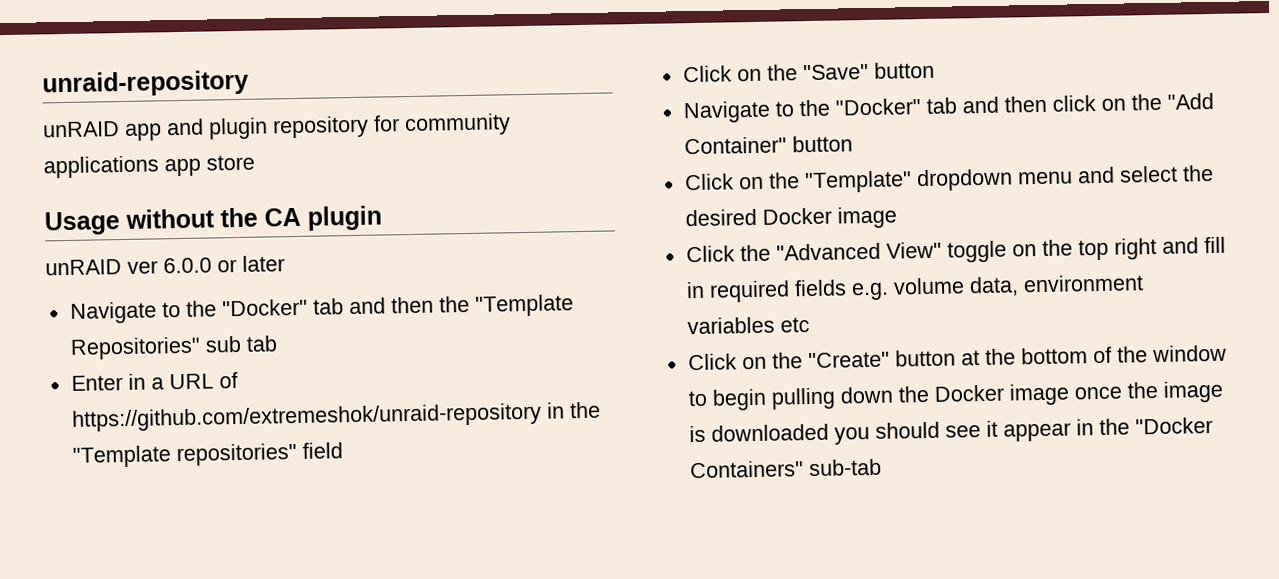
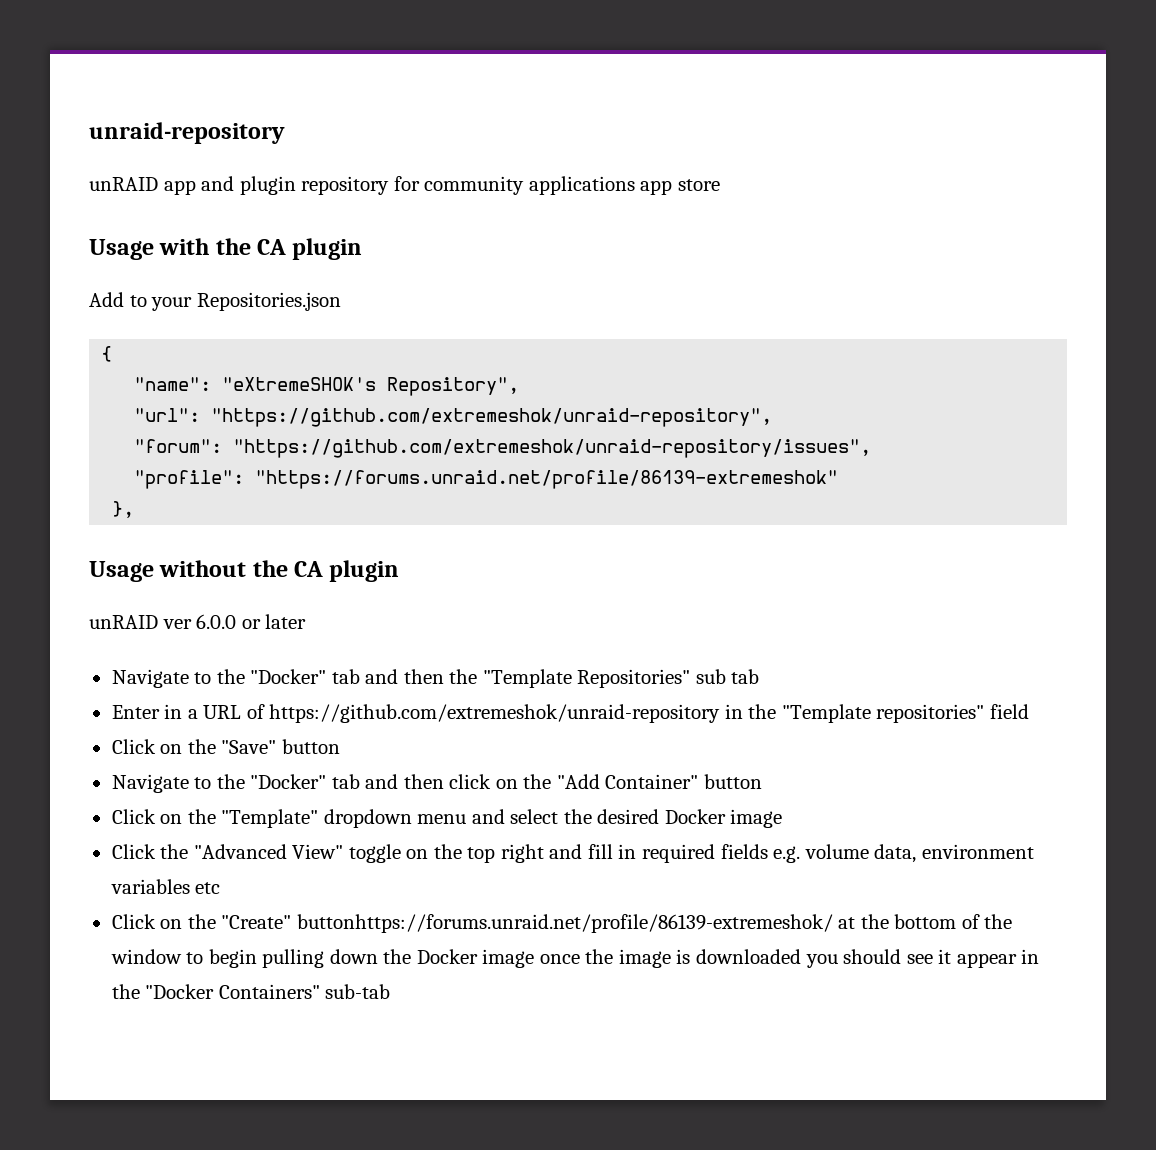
+ Usage with the CA plugin
+ Add to your Repositories.json
+ {
+ "name": "eXtremeSHOK's Repository",
+ "url": "https://github.com/extremeshok/unraid-repository",
+ "forum": "https://github.com/extremeshok/unraid-repository/issues",
+ "profile": "https://forums.unraid.net/profile/86139-extremeshok"
+ },
- Click on the "Create" button at the bottom of the window to begin pulling down the Docker image once the image is downloaded you should see it appear in the "Docker Containers" sub-tab
+ Click on the "Create" buttonhttps://forums.unraid.net/profile/86139-extremeshok/ at the bottom of the window to begin pulling down the Docker image once the image is downloaded you should see it appear in the "Docker Containers" sub-tab

